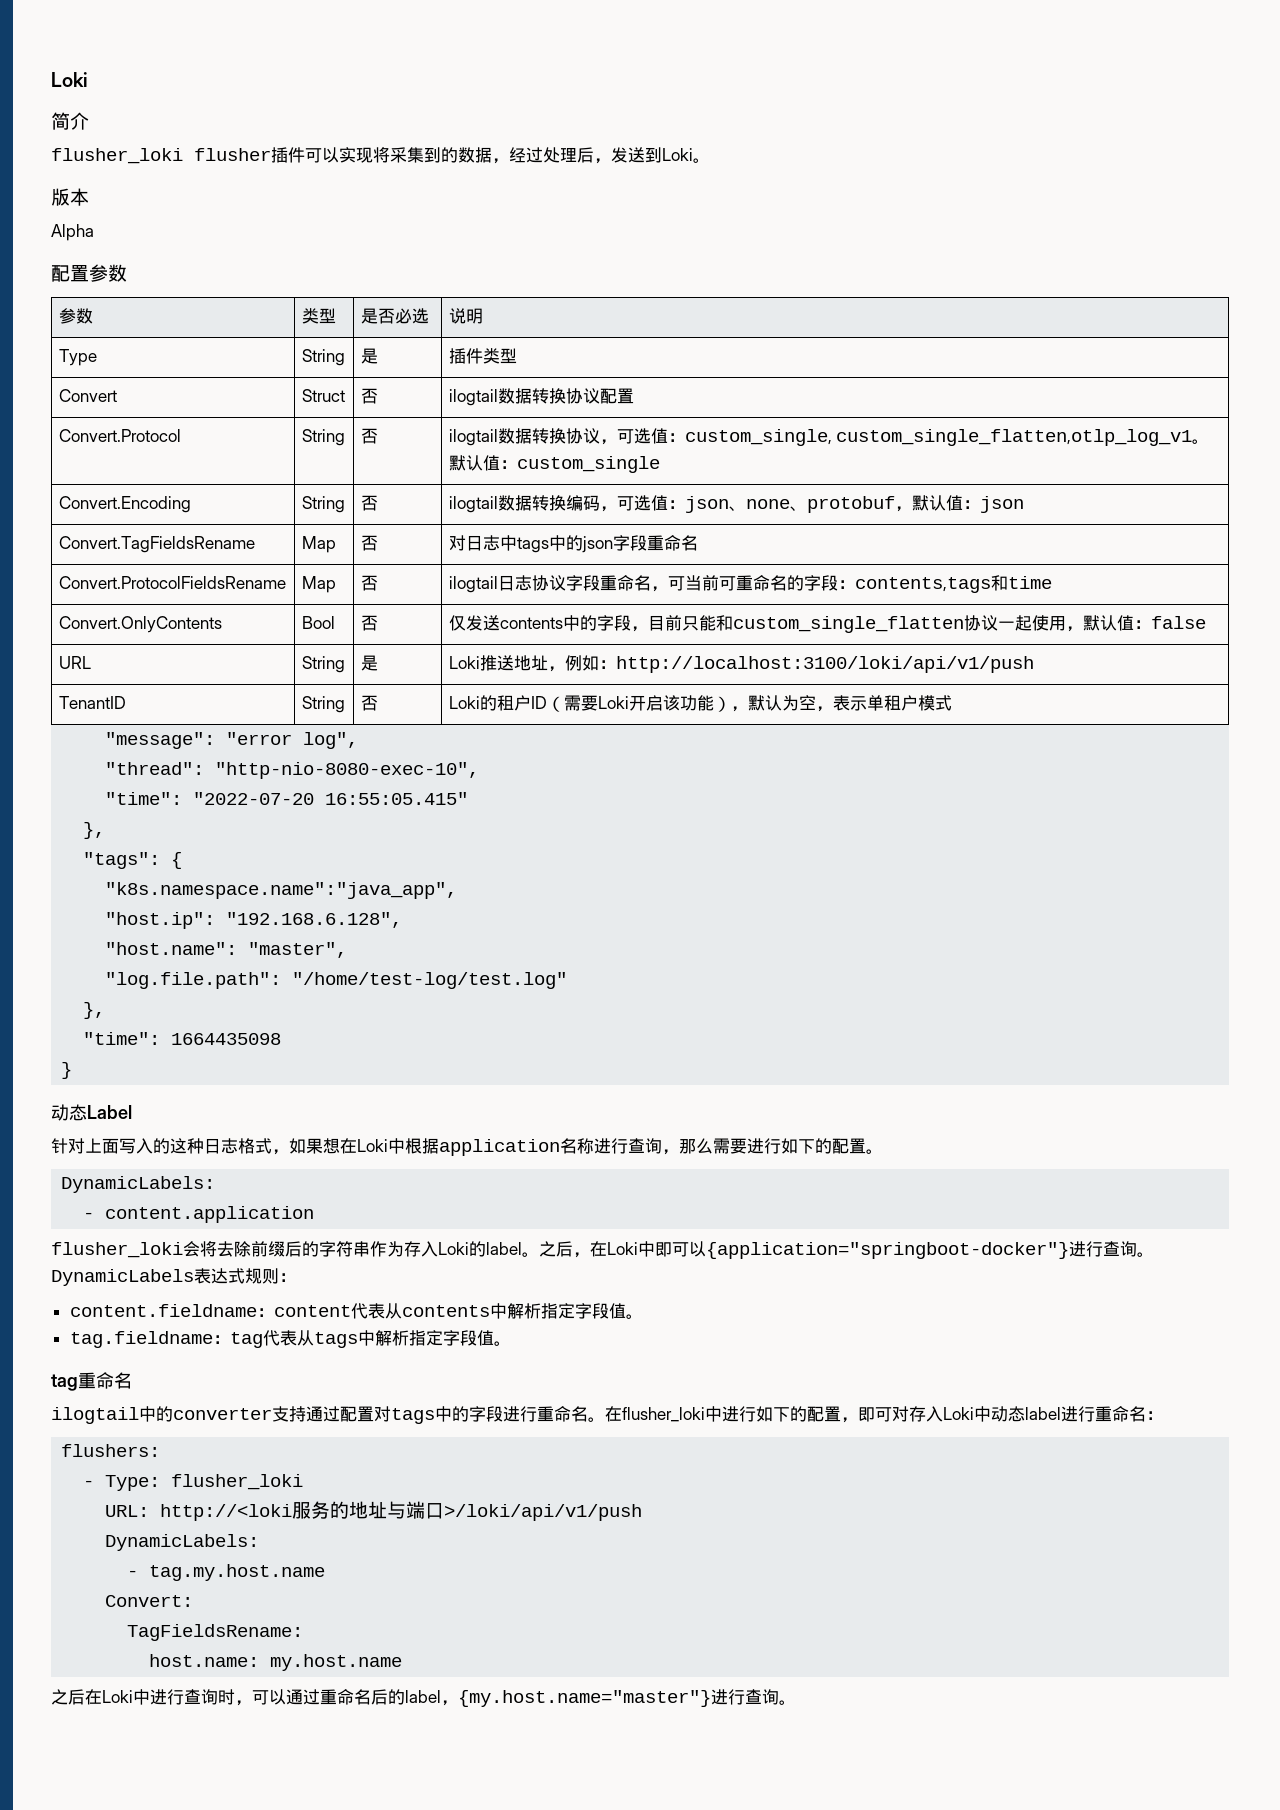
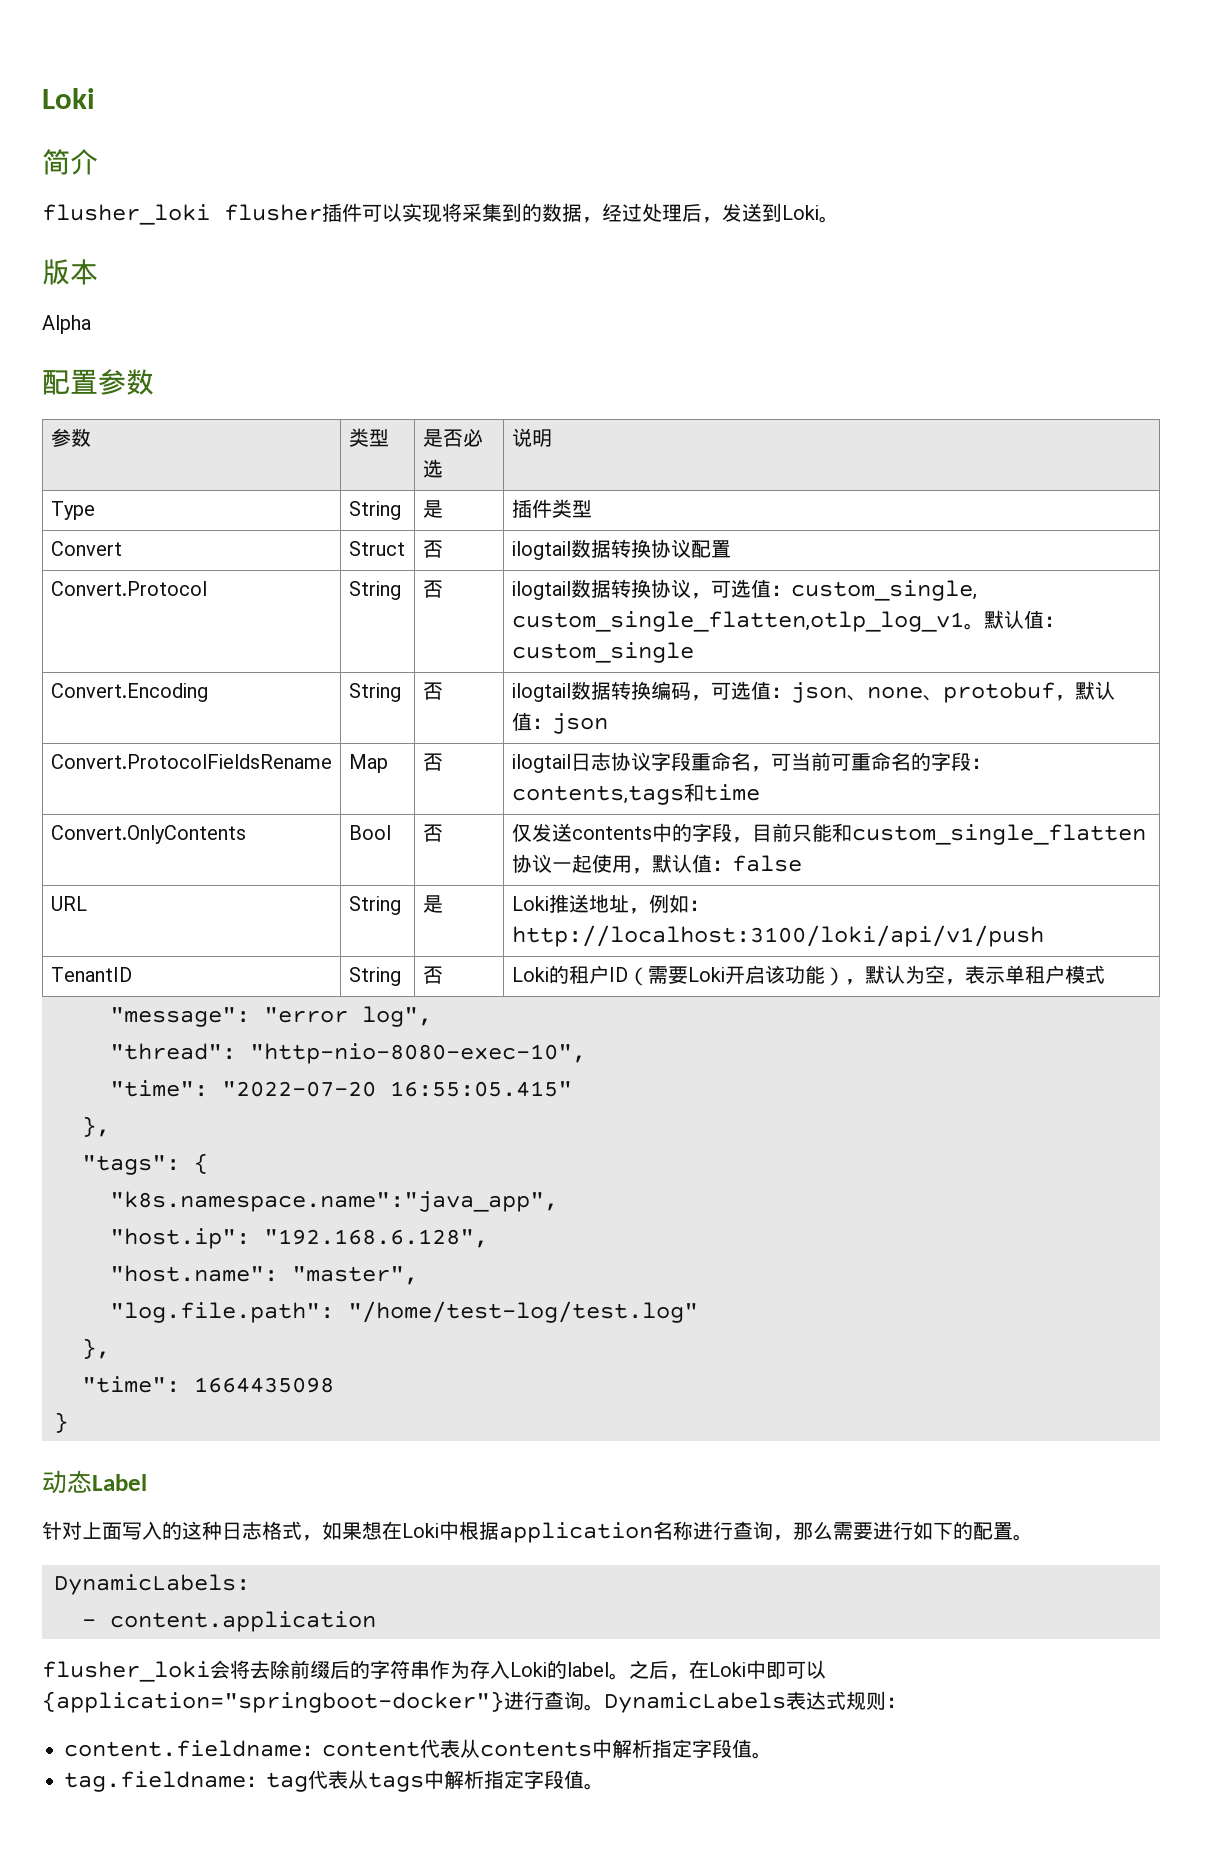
- Convert.TagFieldsRename | Map | 否 | 对日志中tags中的json字段重命名
- tag重命名
- ilogtail中的converter支持通过配置对tags中的字段进行重命名。在flusher_loki中进行如下的配置，即可对存入Loki中动态label进行重命名：
- flushers:
- - Type: flusher_loki
- URL: http://<loki服务的地址与端口>/loki/api/v1/push
- DynamicLabels:
- - tag.my.host.name
- Convert:
- TagFieldsRename:
- host.name: my.host.name
- 之后在Loki中进行查询时，可以通过重命名后的label，{my.host.name="master"}进行查询。

